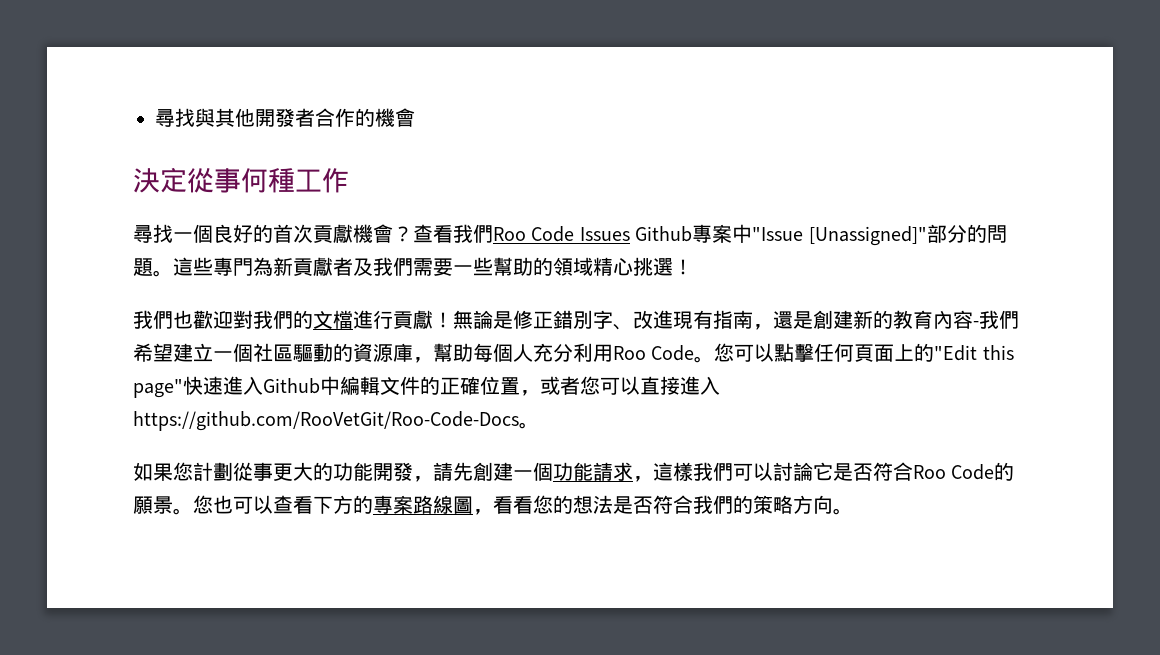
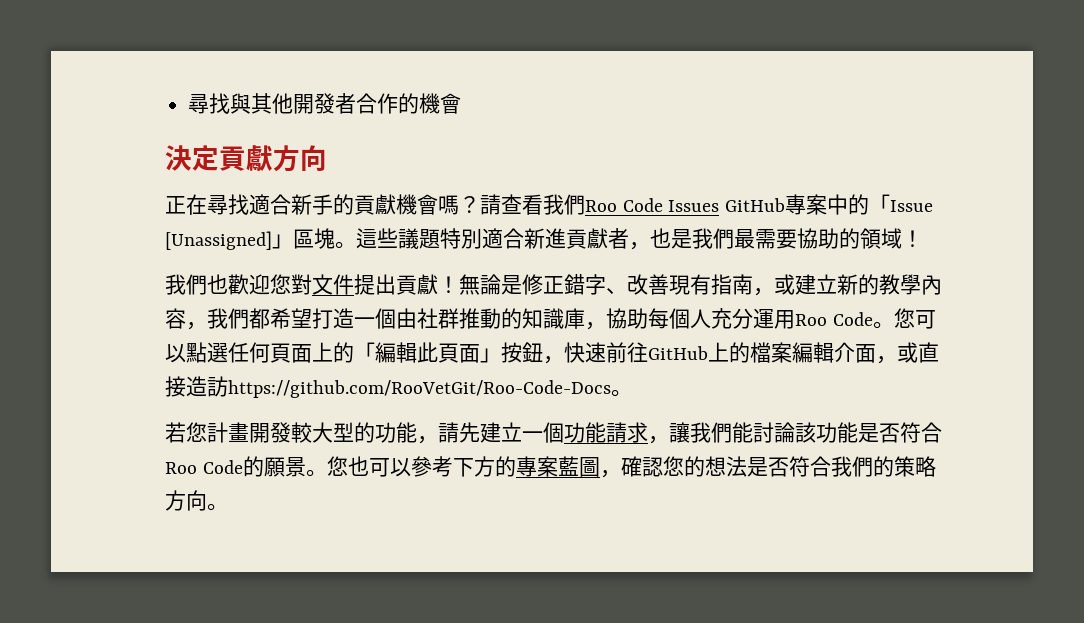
- 決定從事何種工作
- 尋找一個良好的首次貢獻機會？查看我們Roo Code Issues Github專案中"Issue [Unassigned]"部分的問題。這些專門為新貢獻者及我們需要一些幫助的領域精心挑選！
+ 決定貢獻方向
+ 正在尋找適合新手的貢獻機會嗎？請查看我們Roo Code Issues GitHub專案中的「Issue [Unassigned]」區塊。這些議題特別適合新進貢獻者，也是我們最需要協助的領域！
- 我們也歡迎對我們的文檔進行貢獻！
+ 我們也歡迎您對文件提出貢獻！
- 無論是修正錯別字、改進現有指南，還是創建新的教育內容-我們希望建立一個社區驅動的資源庫，幫助每個人充分利用Roo Code。
+ 無論是修正錯字、改善現有指南，或建立新的教學內容，我們都希望打造一個由社群推動的知識庫，協助每個人充分運用Roo Code。
- 您可以點擊任何頁面上的"Edit this page"快速進入Github中編輯文件的正確位置，或者您可以直接進入https://github.com/RooVetGit/Roo-Code-Docs。
- 如果您計劃從事更大的功能開發，請先創建一個功能請求，這樣我們可以討論它是否符合Roo Code的願景。
+ 您可以點選任何頁面上的「編輯此頁面」按鈕，快速前往GitHub上的檔案編輯介面，或直接造訪https://github.com/RooVetGit/Roo-Code-Docs。
+ 若您計畫開發較大型的功能，請先建立一個功能請求，讓我們能討論該功能是否符合Roo Code的願景。
- 您也可以查看下方的專案路線圖，看看您的想法是否符合我們的策略方向。
+ 您也可以參考下方的專案藍圖，確認您的想法是否符合我們的策略方向。

